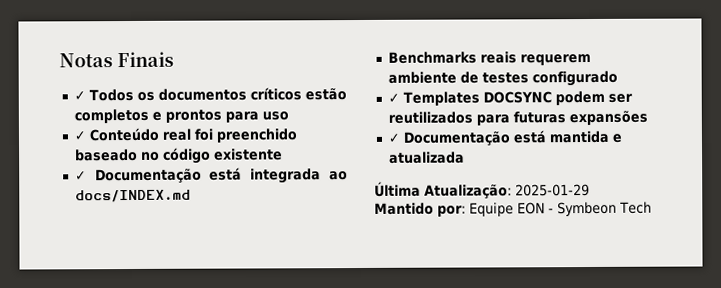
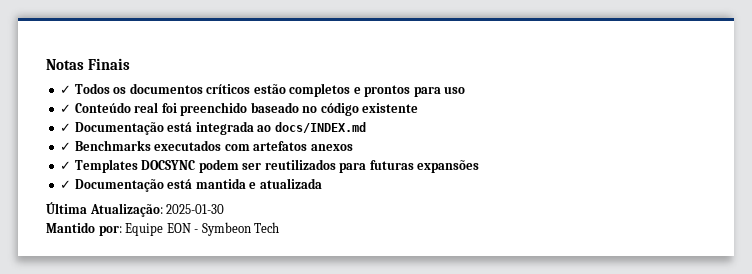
- Benchmarks reais requerem ambiente de testes configurado
+ ✓ Benchmarks executados com artefatos anexos
- Última Atualização: 2025-01-29
+ Última Atualização: 2025-01-30

